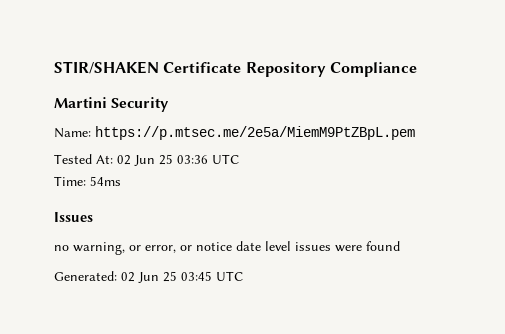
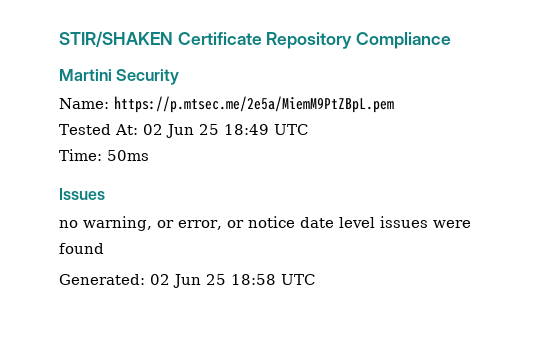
- Tested At: 02 Jun 25 03:36 UTC
+ Tested At: 02 Jun 25 18:49 UTC
- Time: 54ms
+ Time: 50ms
- Generated: 02 Jun 25 03:45 UTC
+ Generated: 02 Jun 25 18:58 UTC

